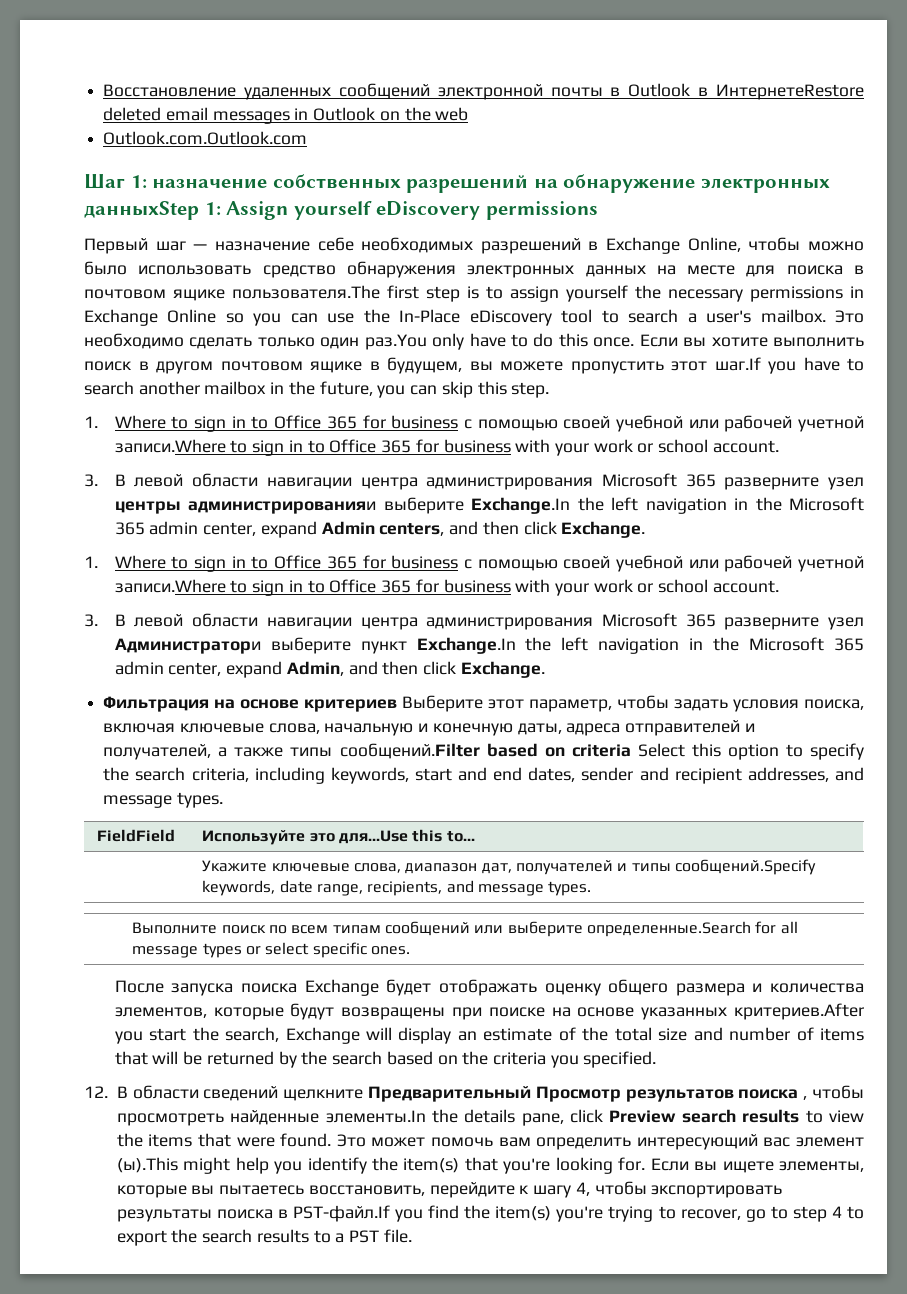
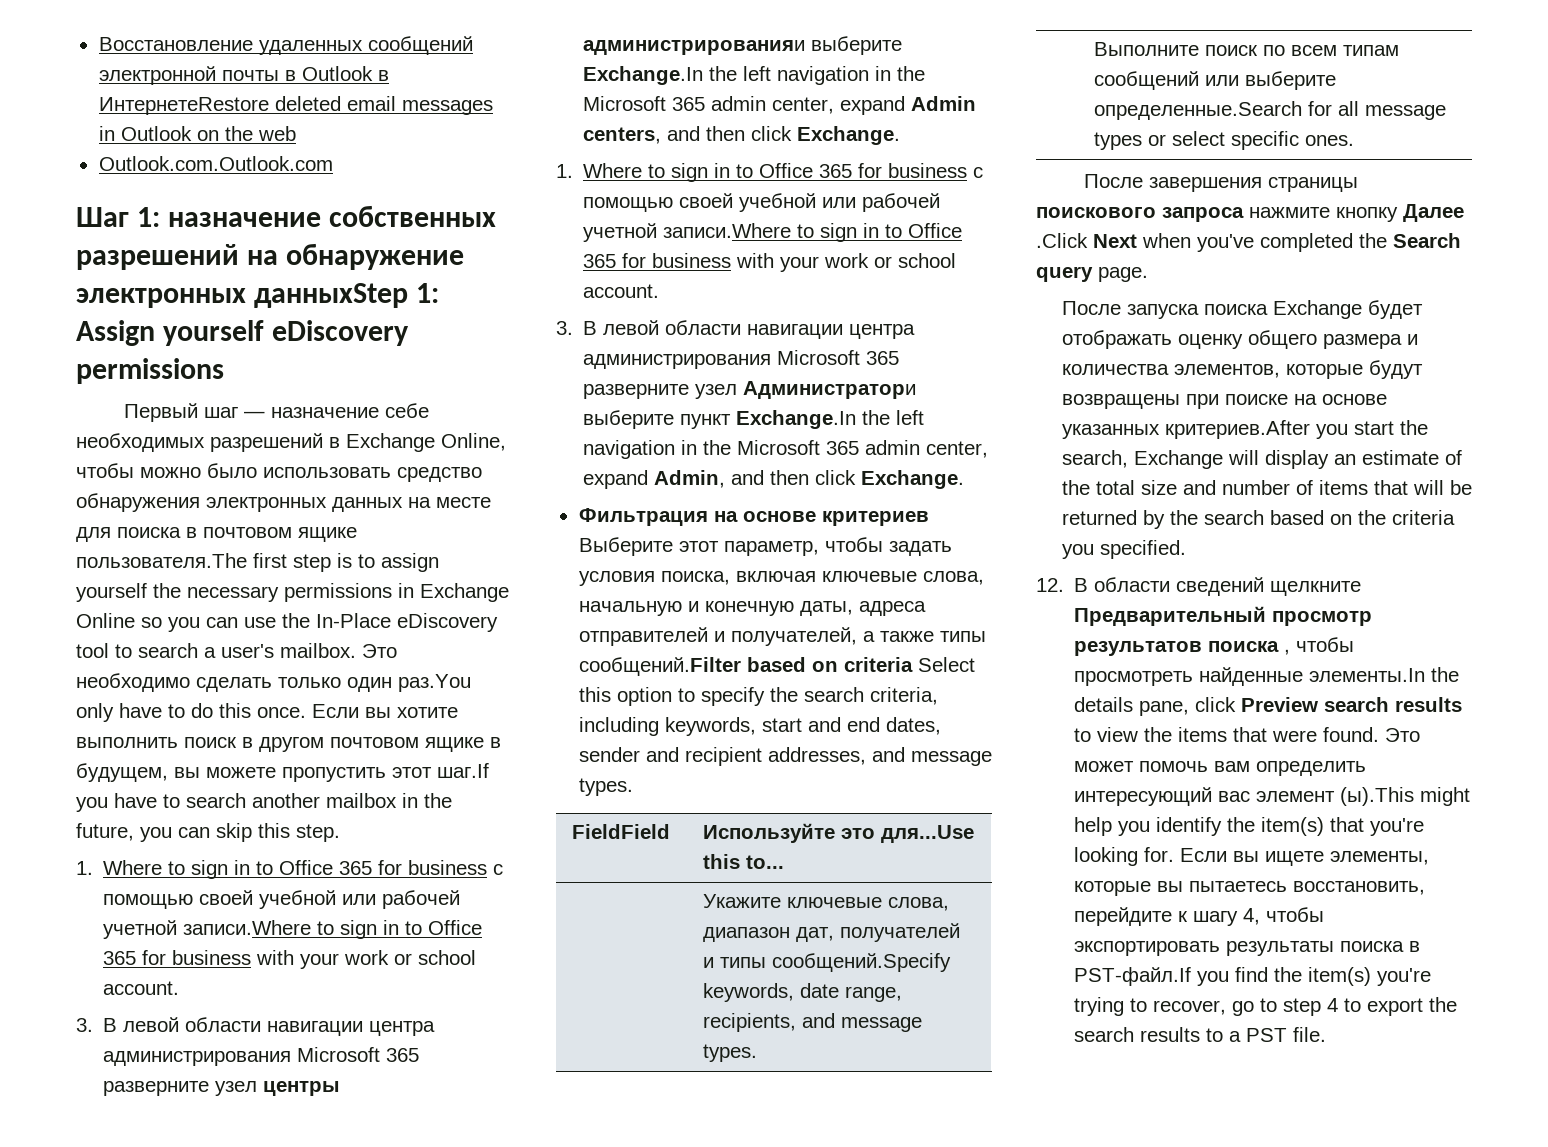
+ После завершения страницы поискового запроса нажмите кнопку Далее .Click Next when you've completed the Search query page.
- 12. В области сведений щелкните Предварительный Просмотр результатов поиска , чтобы просмотреть найденные элементы.In the details pane, click Preview search results to view the items that were found.
+ 12. В области сведений щелкните Предварительный просмотр результатов поиска , чтобы просмотреть найденные элементы.In the details pane, click Preview search results to view the items that were found.

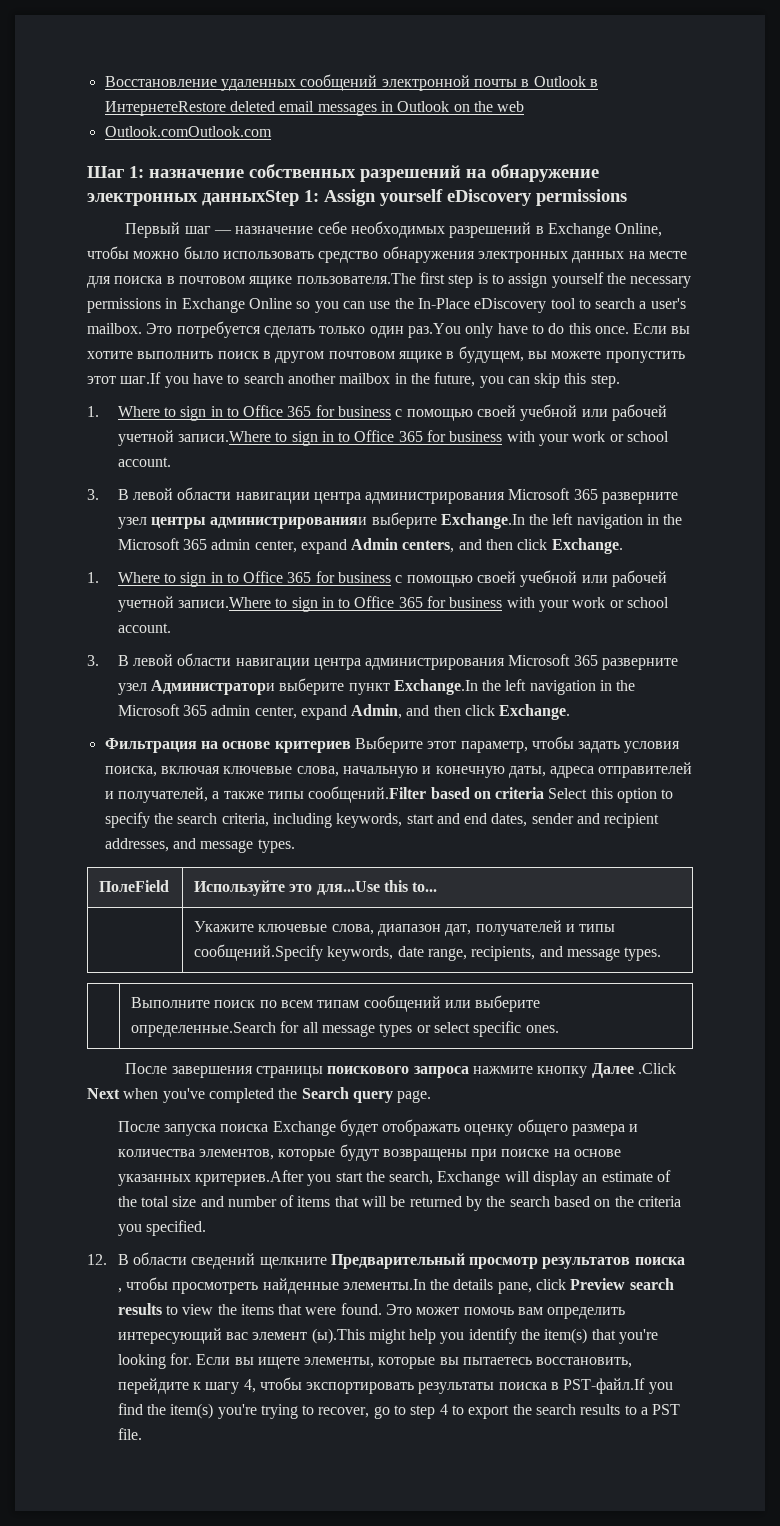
- Outlook.com.Outlook.com
+ Outlook.comOutlook.com
- Это необходимо сделать только один раз.You only have to do this once.
+ Это потребуется сделать только один раз.You only have to do this once.
- FieldField | Используйте это для...Use this to...
+ ПолеField | Используйте это для...Use this to...

